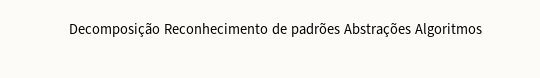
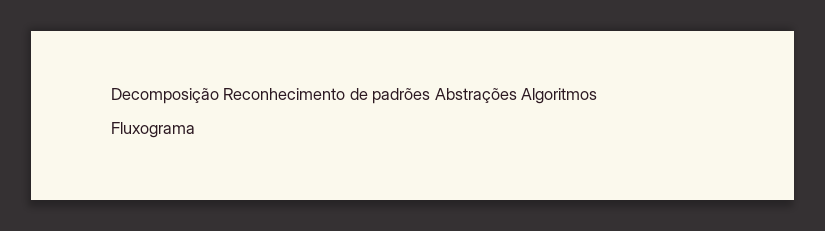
+ Fluxograma

